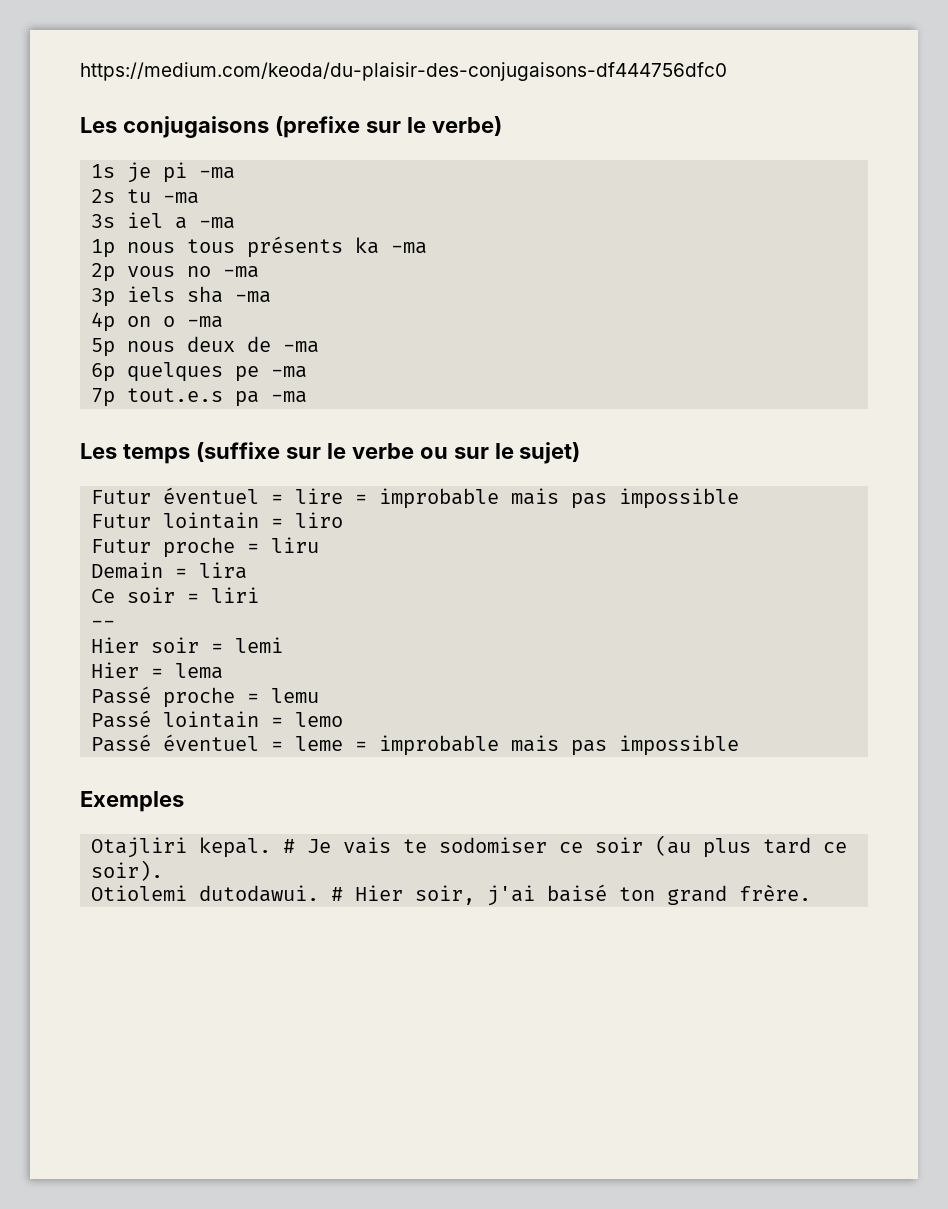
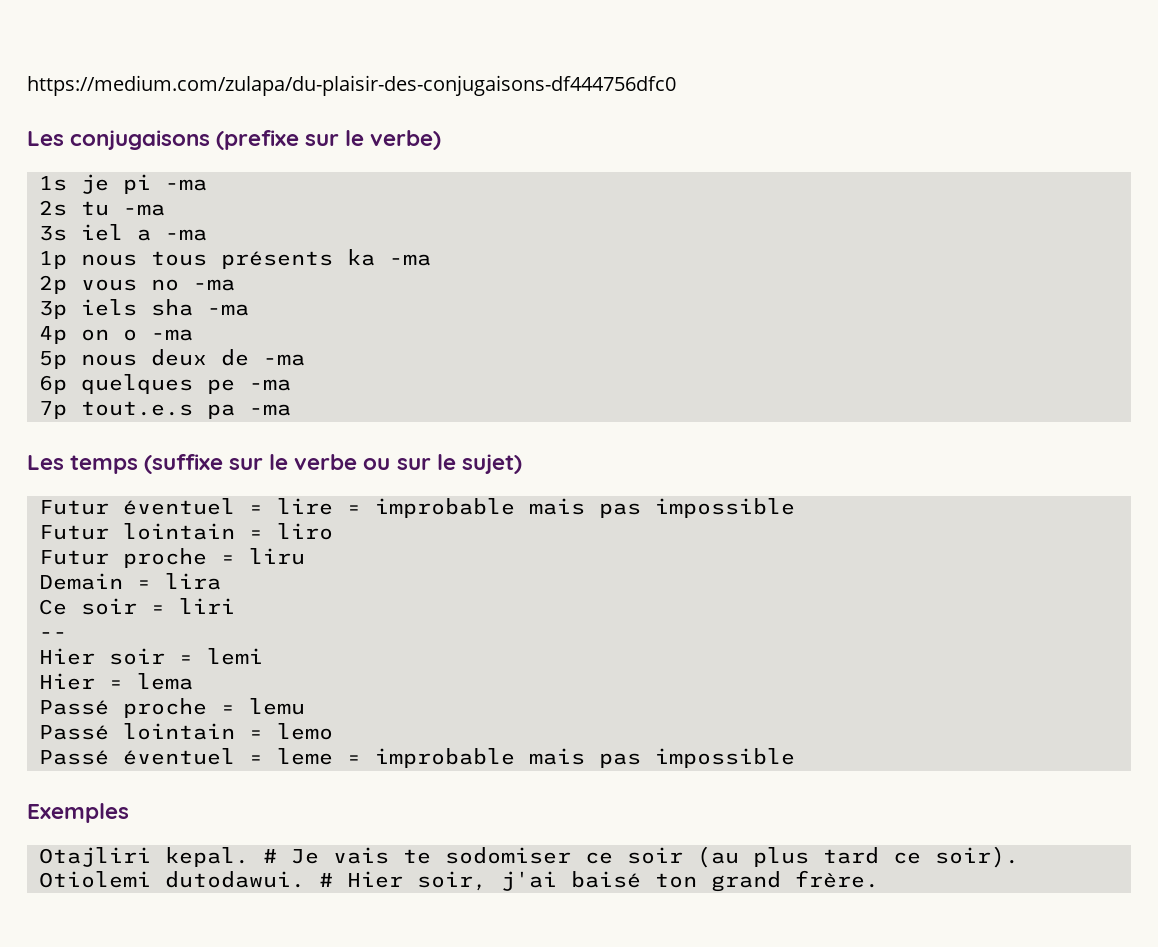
- https://medium.com/keoda/du-plaisir-des-conjugaisons-df444756dfc0
+ https://medium.com/zulapa/du-plaisir-des-conjugaisons-df444756dfc0

